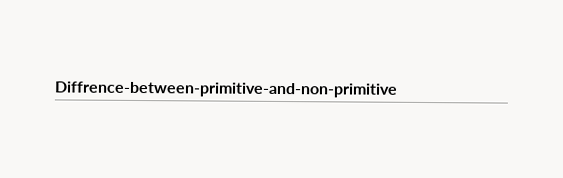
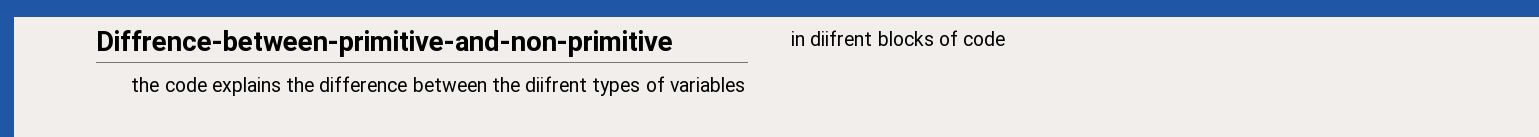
+ the code explains the difference between the diifrent types of variables in diifrent blocks of code

